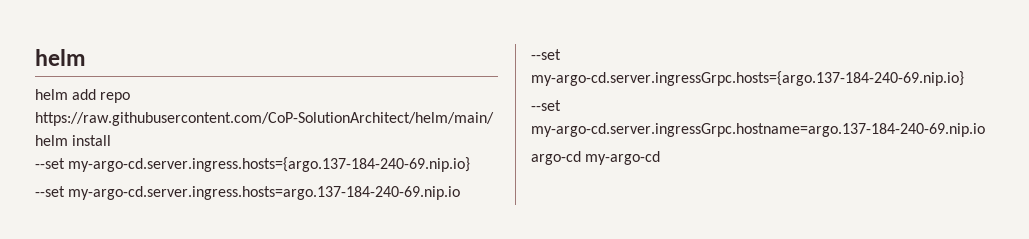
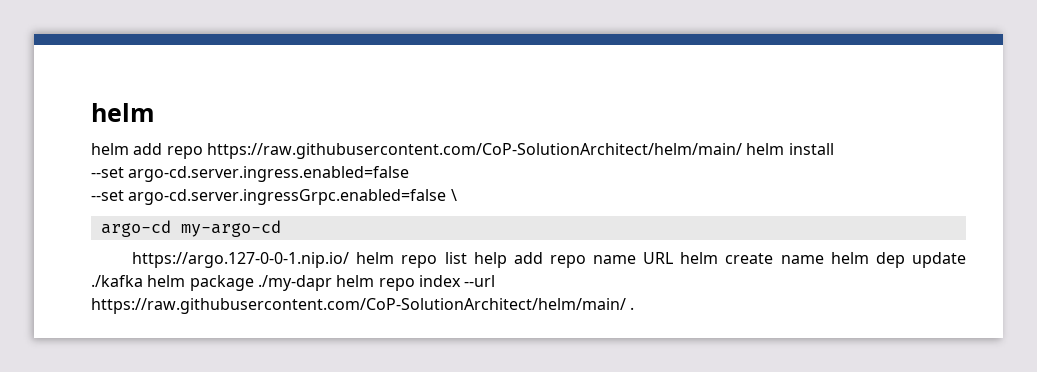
- --set my-argo-cd.server.ingress.hosts={argo.137-184-240-69.nip.io}
- --set my-argo-cd.server.ingress.hosts=argo.137-184-240-69.nip.io
- --set my-argo-cd.server.ingressGrpc.hosts={argo.137-184-240-69.nip.io}
- --set my-argo-cd.server.ingressGrpc.hostname=argo.137-184-240-69.nip.io
+ --set argo-cd.server.ingress.enabled=false
+ --set argo-cd.server.ingressGrpc.enabled=false \
  argo-cd my-argo-cd
+ https://argo.127-0-0-1.nip.io/ helm repo list help add repo name URL helm create name helm dep update ./kafka helm package ./my-dapr helm repo index --url https://raw.githubusercontent.com/CoP-SolutionArchitect/helm/main/ .

